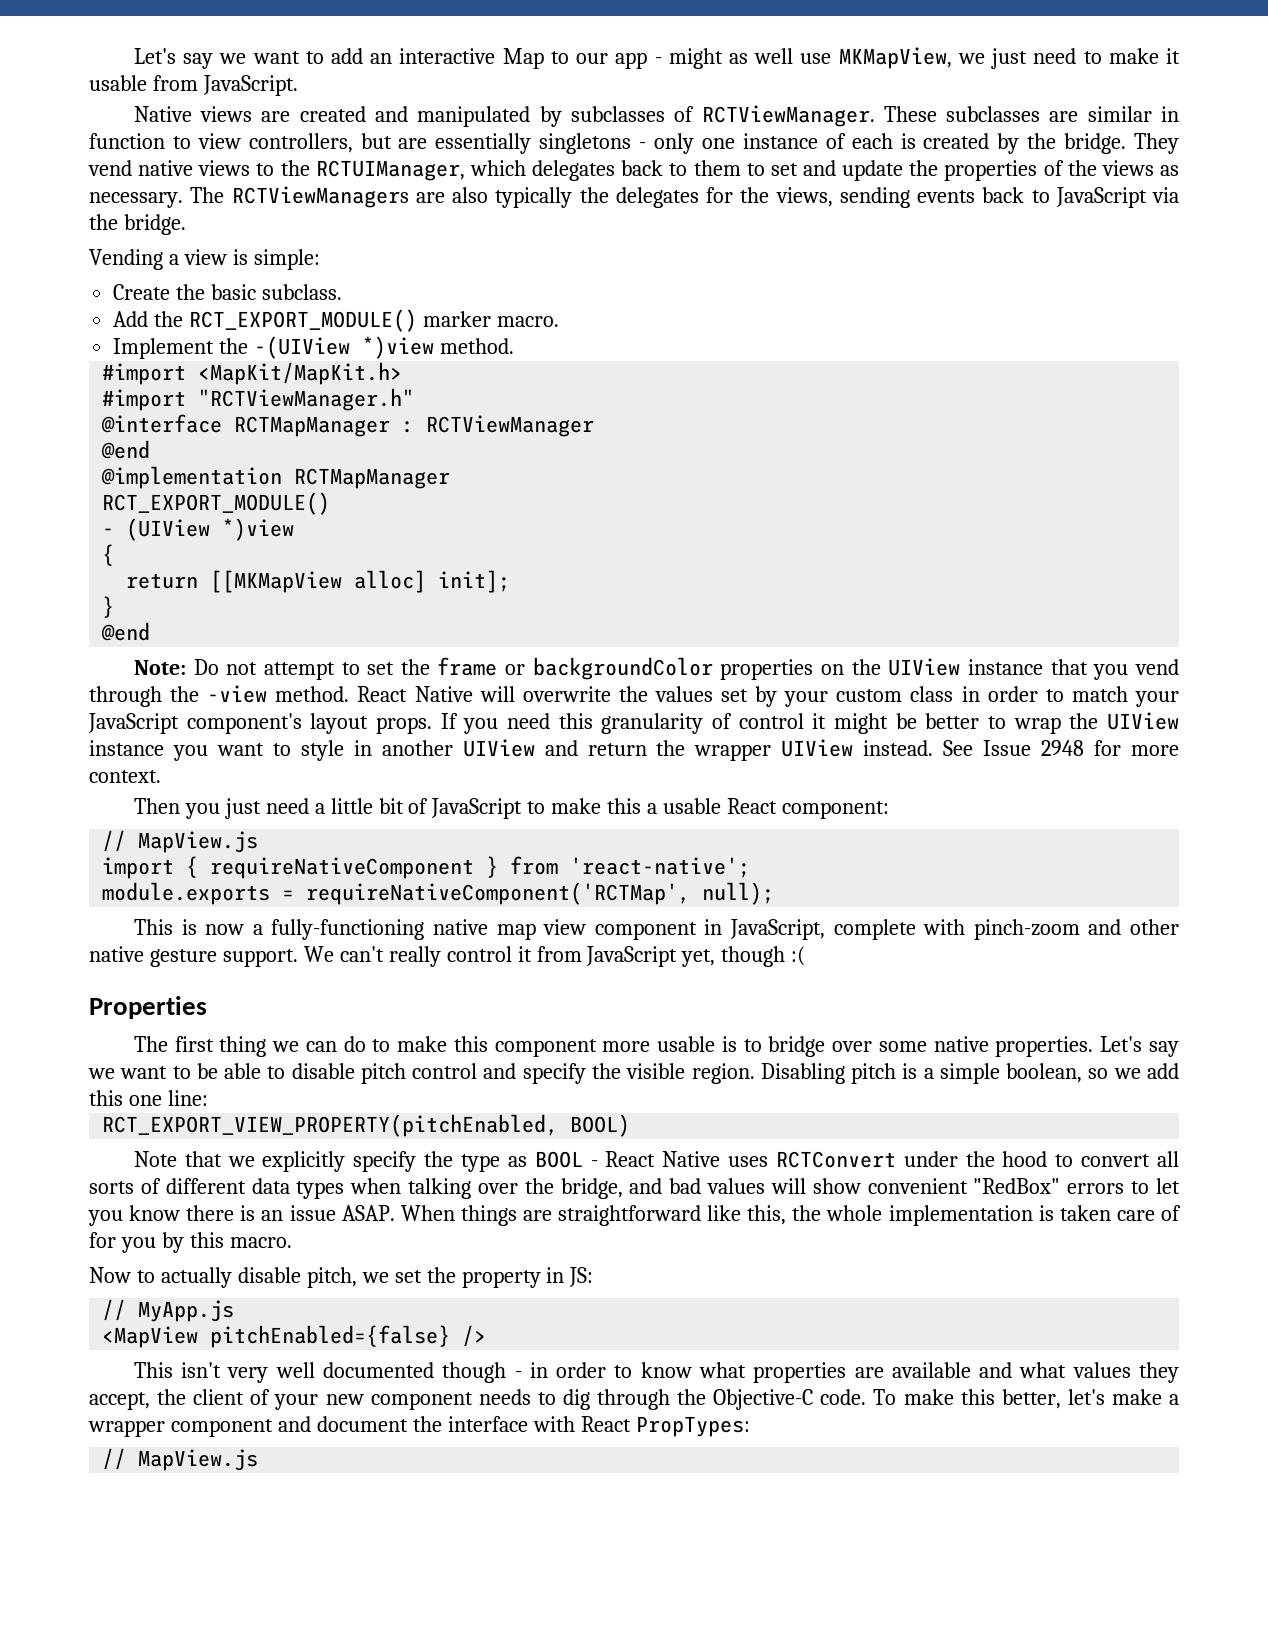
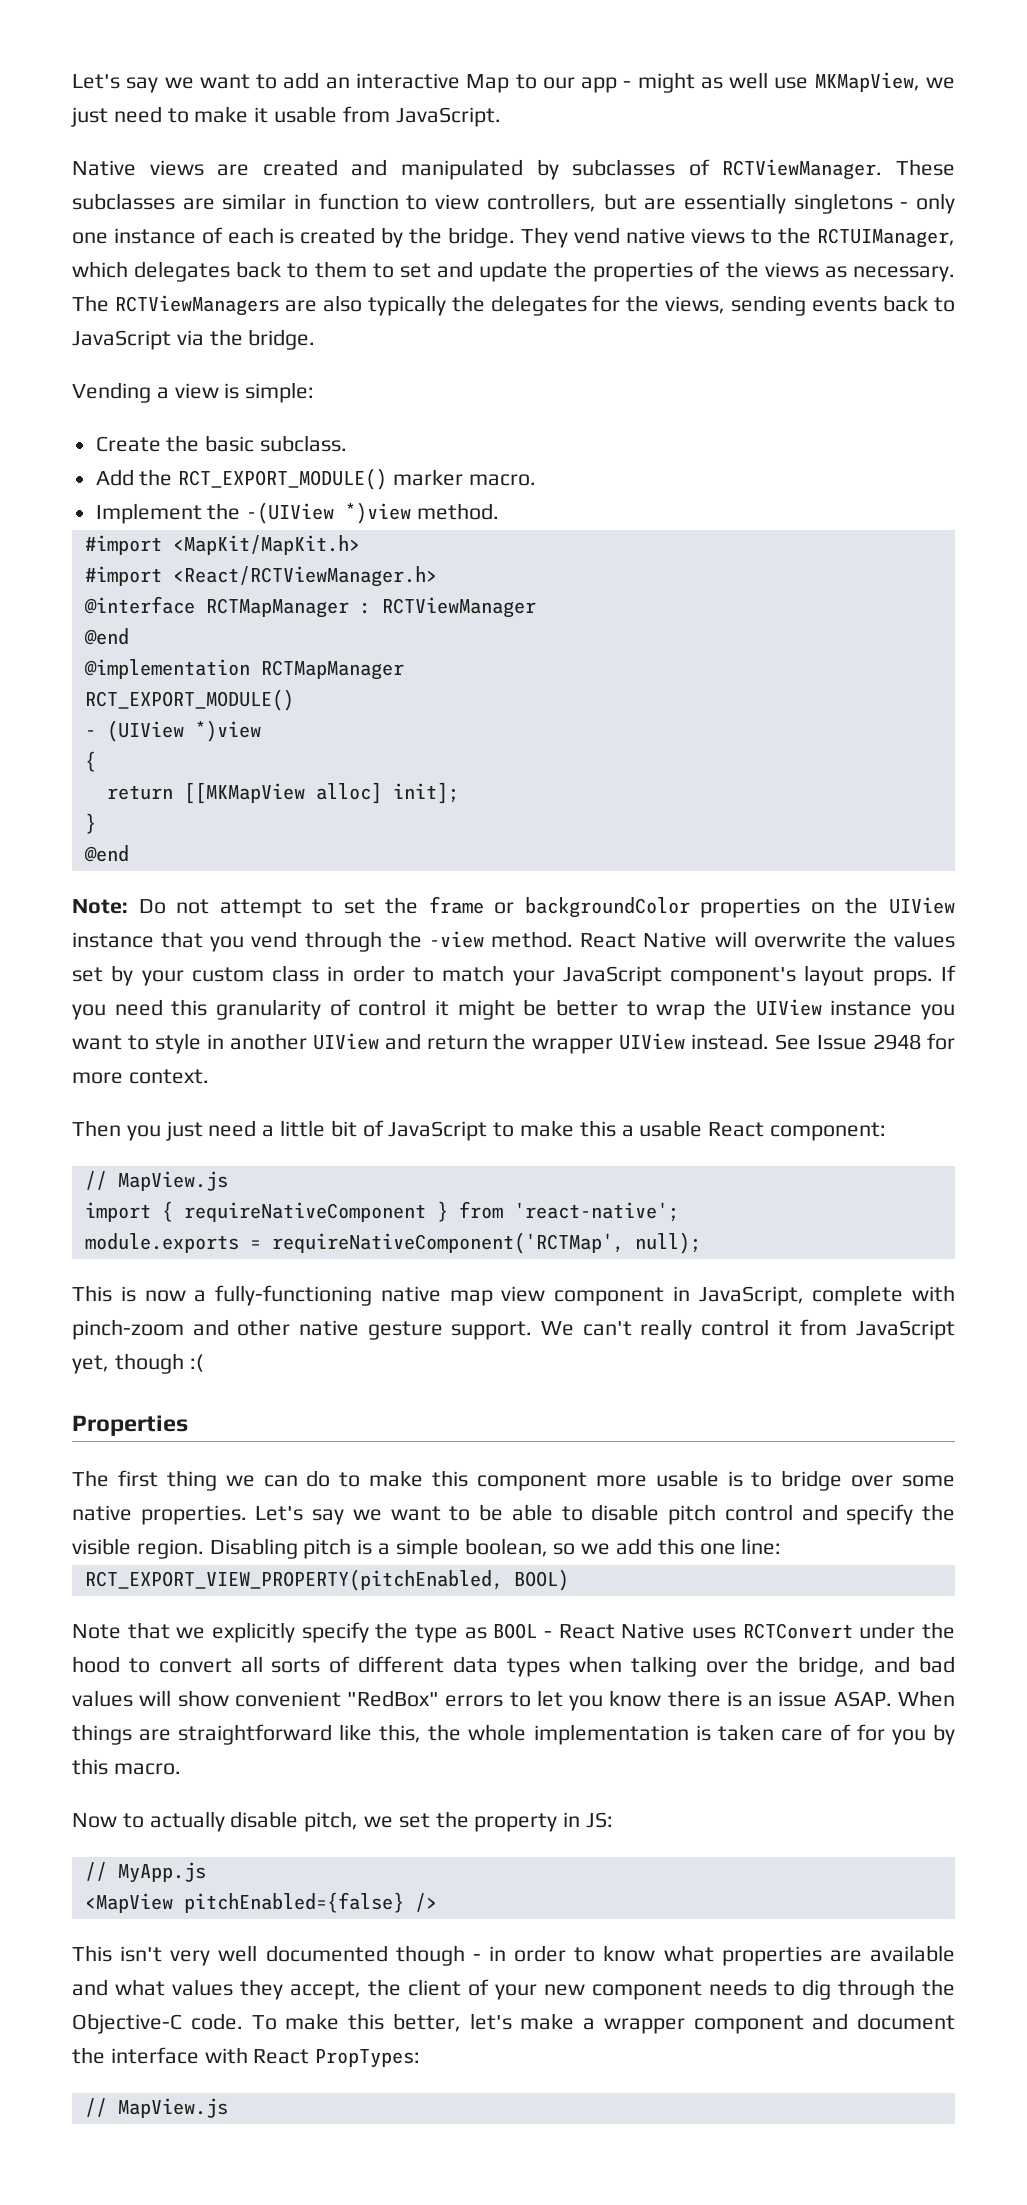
- #import "RCTViewManager.h"
+ #import <React/RCTViewManager.h>

